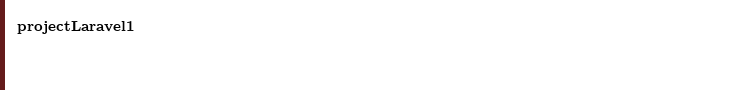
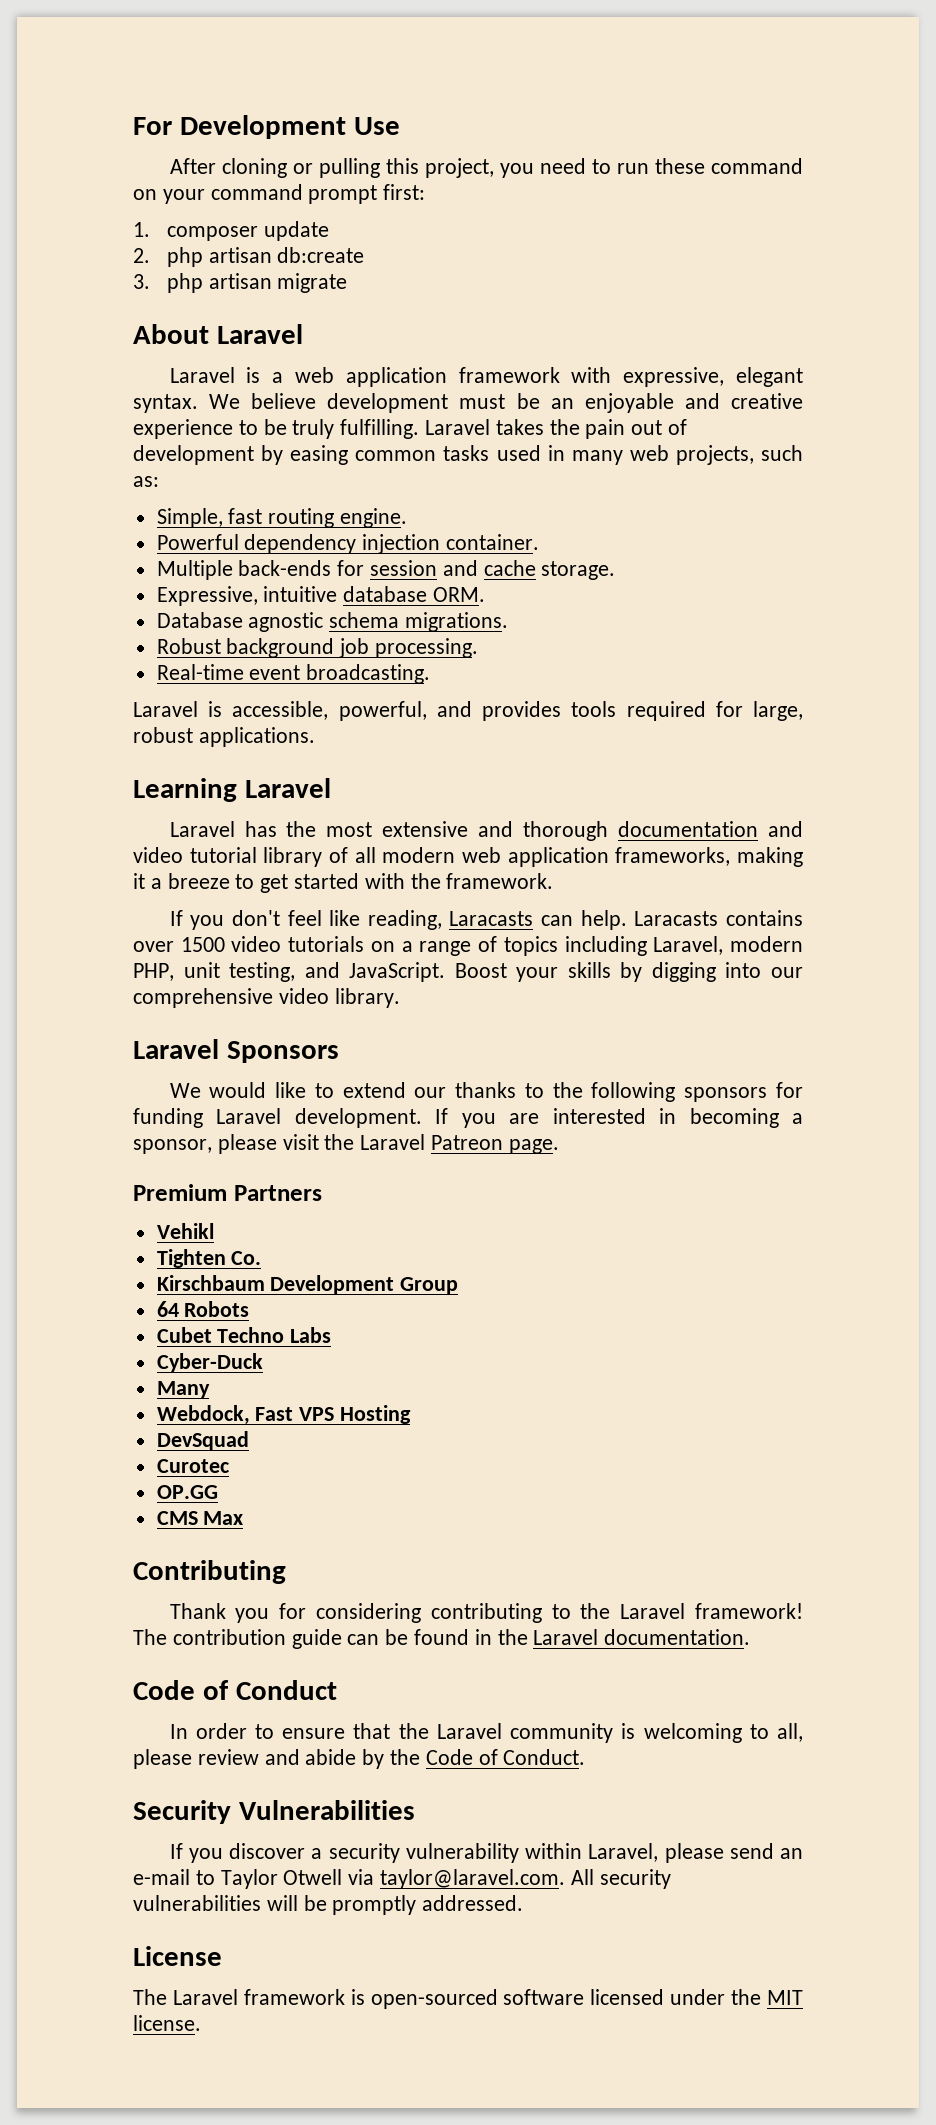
- projectLaravel1
+ For Development Use
+ After cloning or pulling this project, you need to run these command on your command prompt first:
+ 1. composer update
+ 2. php artisan db:create
+ 3. php artisan migrate
+ About Laravel
+ Laravel is a web application framework with expressive, elegant syntax. We believe development must be an enjoyable and creative experience to be truly fulfilling. Laravel takes the pain out of development by easing common tasks used in many web projects, such as:
+ Simple, fast routing engine.
+ Powerful dependency injection container.
+ Multiple back-ends for session and cache storage.
+ Expressive, intuitive database ORM.
+ Database agnostic schema migrations.
+ Robust background job processing.
+ Real-time event broadcasting.
+ Laravel is accessible, powerful, and provides tools required for large, robust applications.
+ Learning Laravel
+ Laravel has the most extensive and thorough documentation and video tutorial library of all modern web application frameworks, making it a breeze to get started with the framework.
+ If you don't feel like reading, Laracasts can help. Laracasts contains over 1500 video tutorials on a range of topics including Laravel, modern PHP, unit testing, and JavaScript. Boost your skills by digging into our comprehensive video library.
+ Laravel Sponsors
+ We would like to extend our thanks to the following sponsors for funding Laravel development. If you are interested in becoming a sponsor, please visit the Laravel Patreon page.
+ Premium Partners
+ Vehikl
+ Tighten Co.
+ Kirschbaum Development Group
+ 64 Robots
+ Cubet Techno Labs
+ Cyber-Duck
+ Many
+ Webdock, Fast VPS Hosting
+ DevSquad
+ Curotec
+ OP.GG
+ CMS Max
+ Contributing
+ Thank you for considering contributing to the Laravel framework! The contribution guide can be found in the Laravel documentation.
+ Code of Conduct
+ In order to ensure that the Laravel community is welcoming to all, please review and abide by the Code of Conduct.
+ Security Vulnerabilities
+ If you discover a security vulnerability within Laravel, please send an e-mail to Taylor Otwell via taylor@laravel.com. All security vulnerabilities will be promptly addressed.
+ License
+ The Laravel framework is open-sourced software licensed under the MIT license.

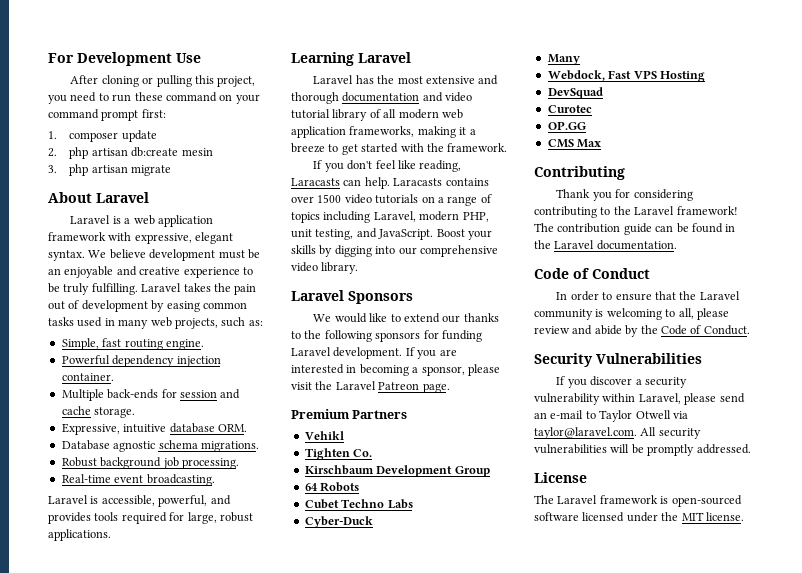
- 2. php artisan db:create
+ 2. php artisan db:create mesin

